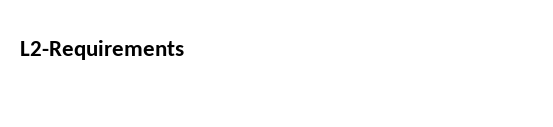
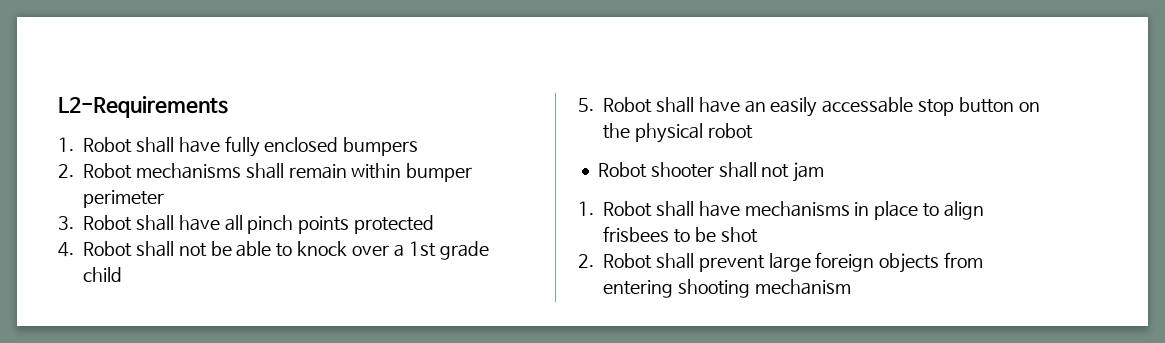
+ 1. Robot shall have fully enclosed bumpers
+ 2. Robot mechanisms shall remain within bumper perimeter
+ 3. Robot shall have all pinch points protected
+ 4. Robot shall not be able to knock over a 1st grade child
+ 5. Robot shall have an easily accessable stop button on the physical robot
+ Robot shooter shall not jam
+ 1. Robot shall have mechanisms in place to align frisbees to be shot
+ 2. Robot shall prevent large foreign objects from entering shooting mechanism

